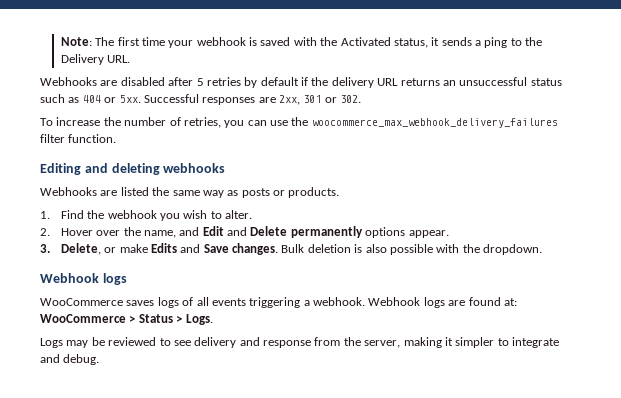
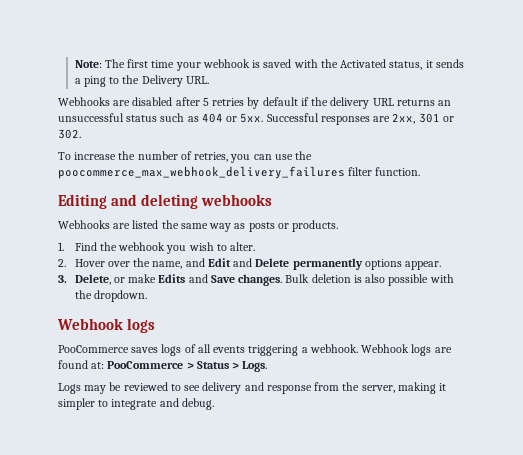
- To increase the number of retries, you can use the woocommerce_max_webhook_delivery_failures filter function.
+ To increase the number of retries, you can use the poocommerce_max_webhook_delivery_failures filter function.
- WooCommerce saves logs of all events triggering a webhook.
+ PooCommerce saves logs of all events triggering a webhook.
- Webhook logs are found at: WooCommerce > Status > Logs.
+ Webhook logs are found at: PooCommerce > Status > Logs.

